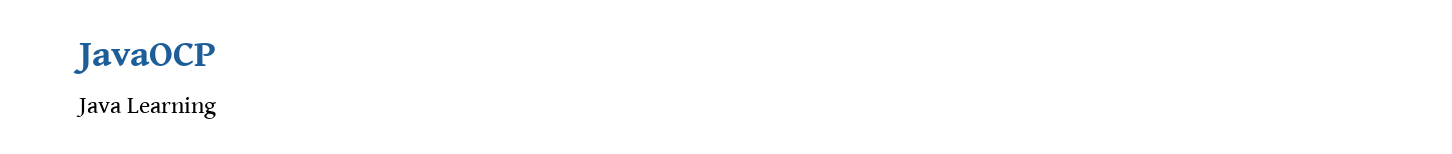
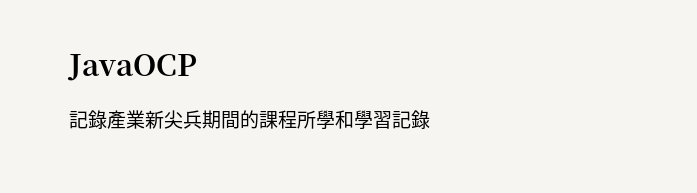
- Java Learning
+ 記錄產業新尖兵期間的課程所學和學習記錄

